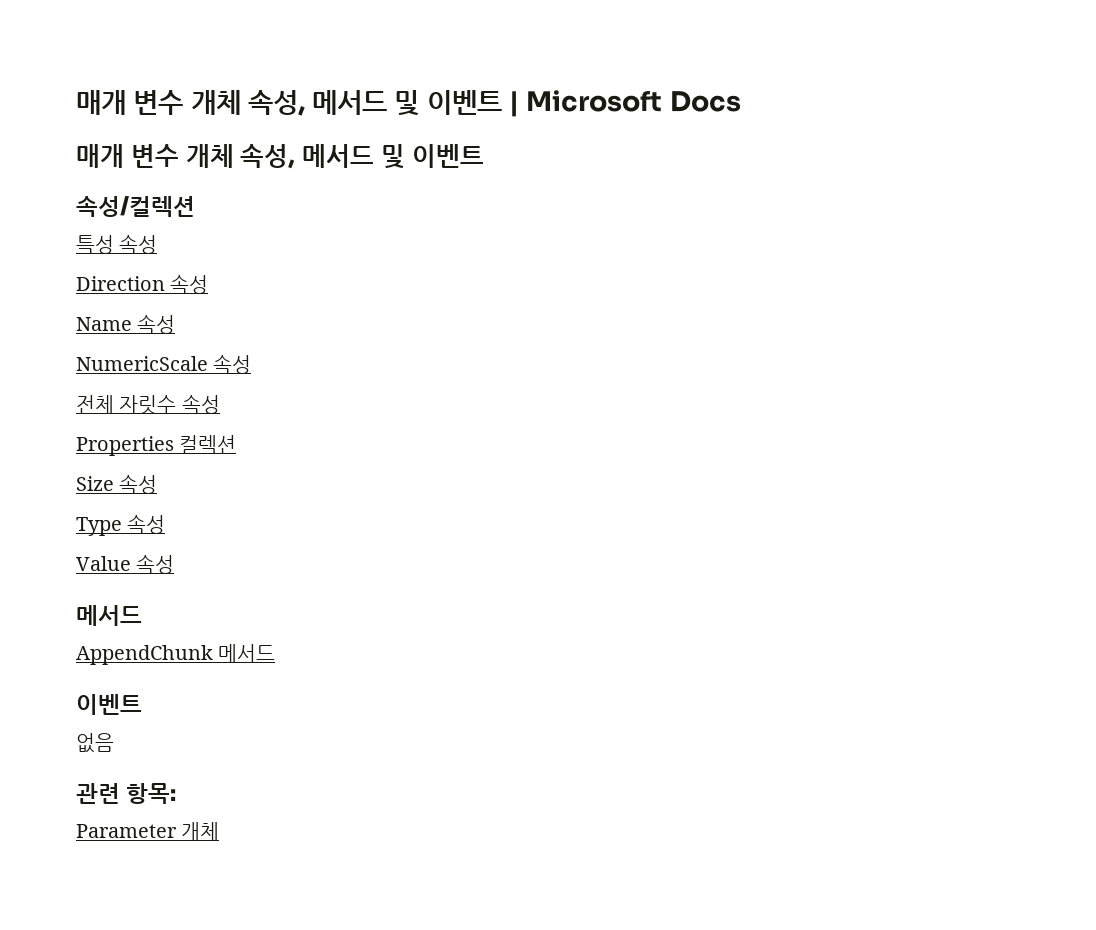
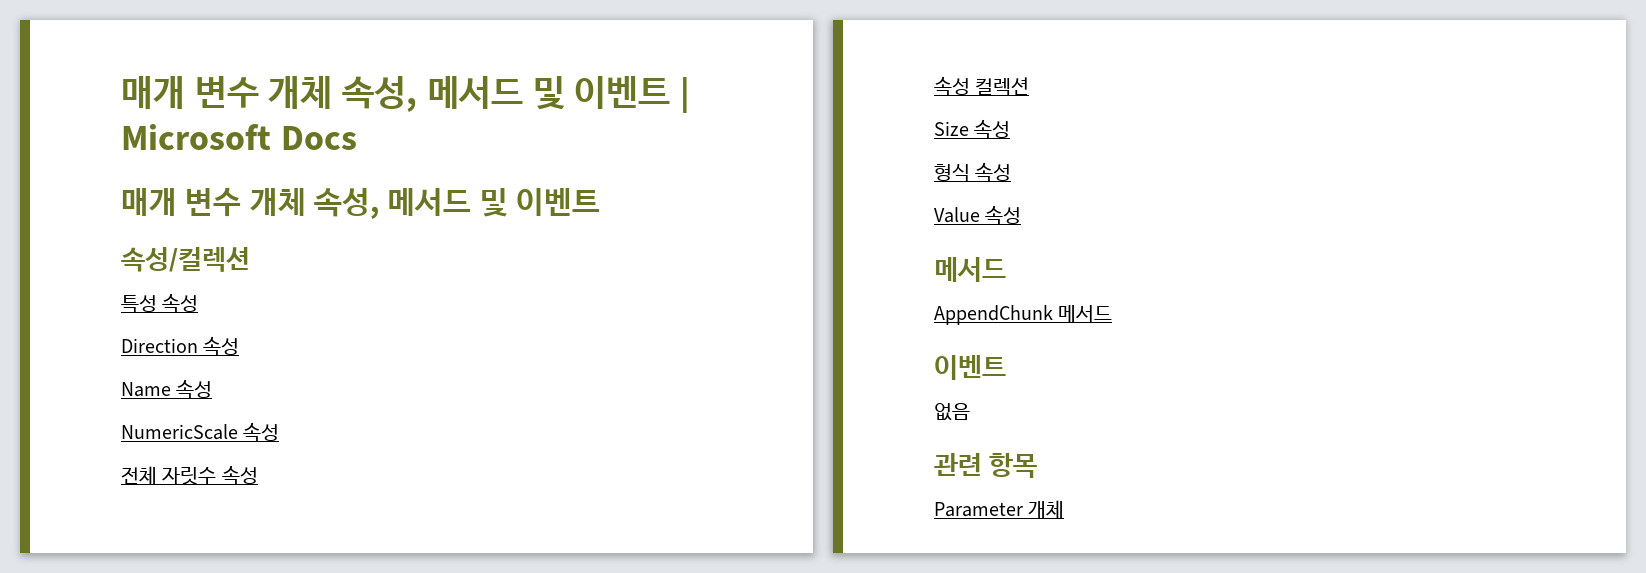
- Properties 컬렉션
+ 속성 컬렉션
- Type 속성
+ 형식 속성
- 관련 항목:
+ 관련 항목

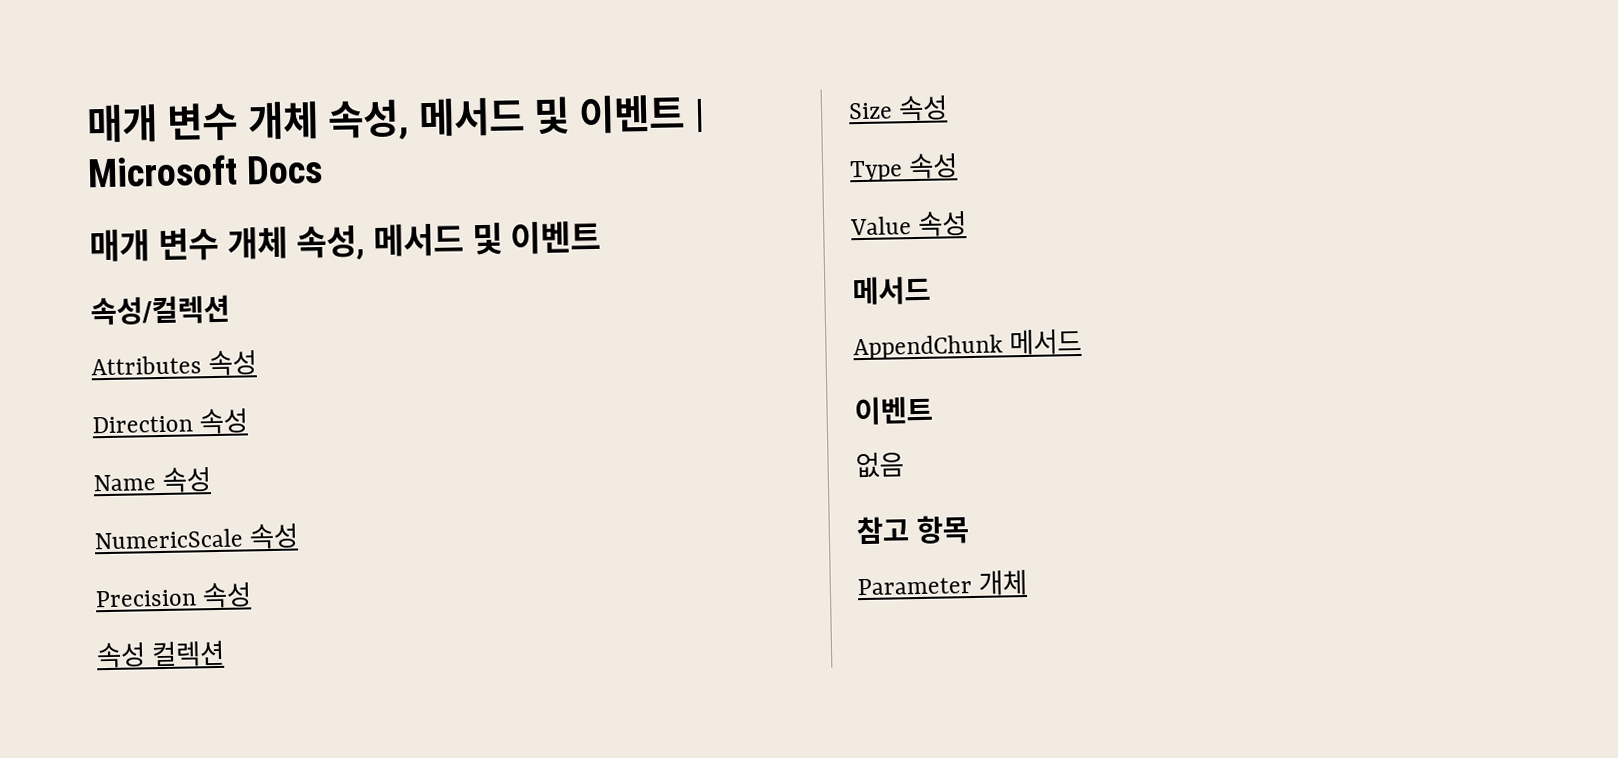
- 특성 속성
+ Attributes 속성
- 전체 자릿수 속성
+ Precision 속성
- 형식 속성
+ Type 속성
- 관련 항목
+ 참고 항목

